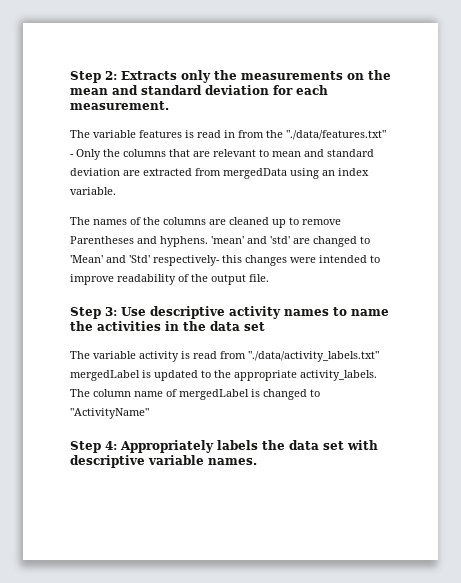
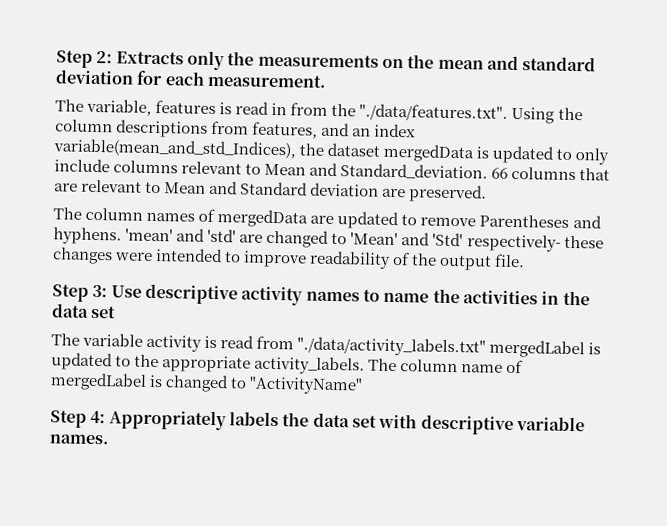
- The variable features is read in from the "./data/features.txt" - Only the columns that are relevant to mean and standard deviation are extracted from mergedData using an index variable.
- The names of the columns are cleaned up to remove Parentheses and hyphens.
+ The variable, features is read in from the "./data/features.txt". Using the column descriptions from features, and an index variable(mean_and_std_Indices), the dataset mergedData is updated to only include columns relevant to Mean and Standard_deviation. 66 columns that are relevant to Mean and Standard deviation are preserved.
+ The column names of mergedData are updated to remove Parentheses and hyphens.
- 'mean' and 'std' are changed to 'Mean' and 'Std' respectively- this changes were intended to improve readability of the output file.
+ 'mean' and 'std' are changed to 'Mean' and 'Std' respectively- these changes were intended to improve readability of the output file.

